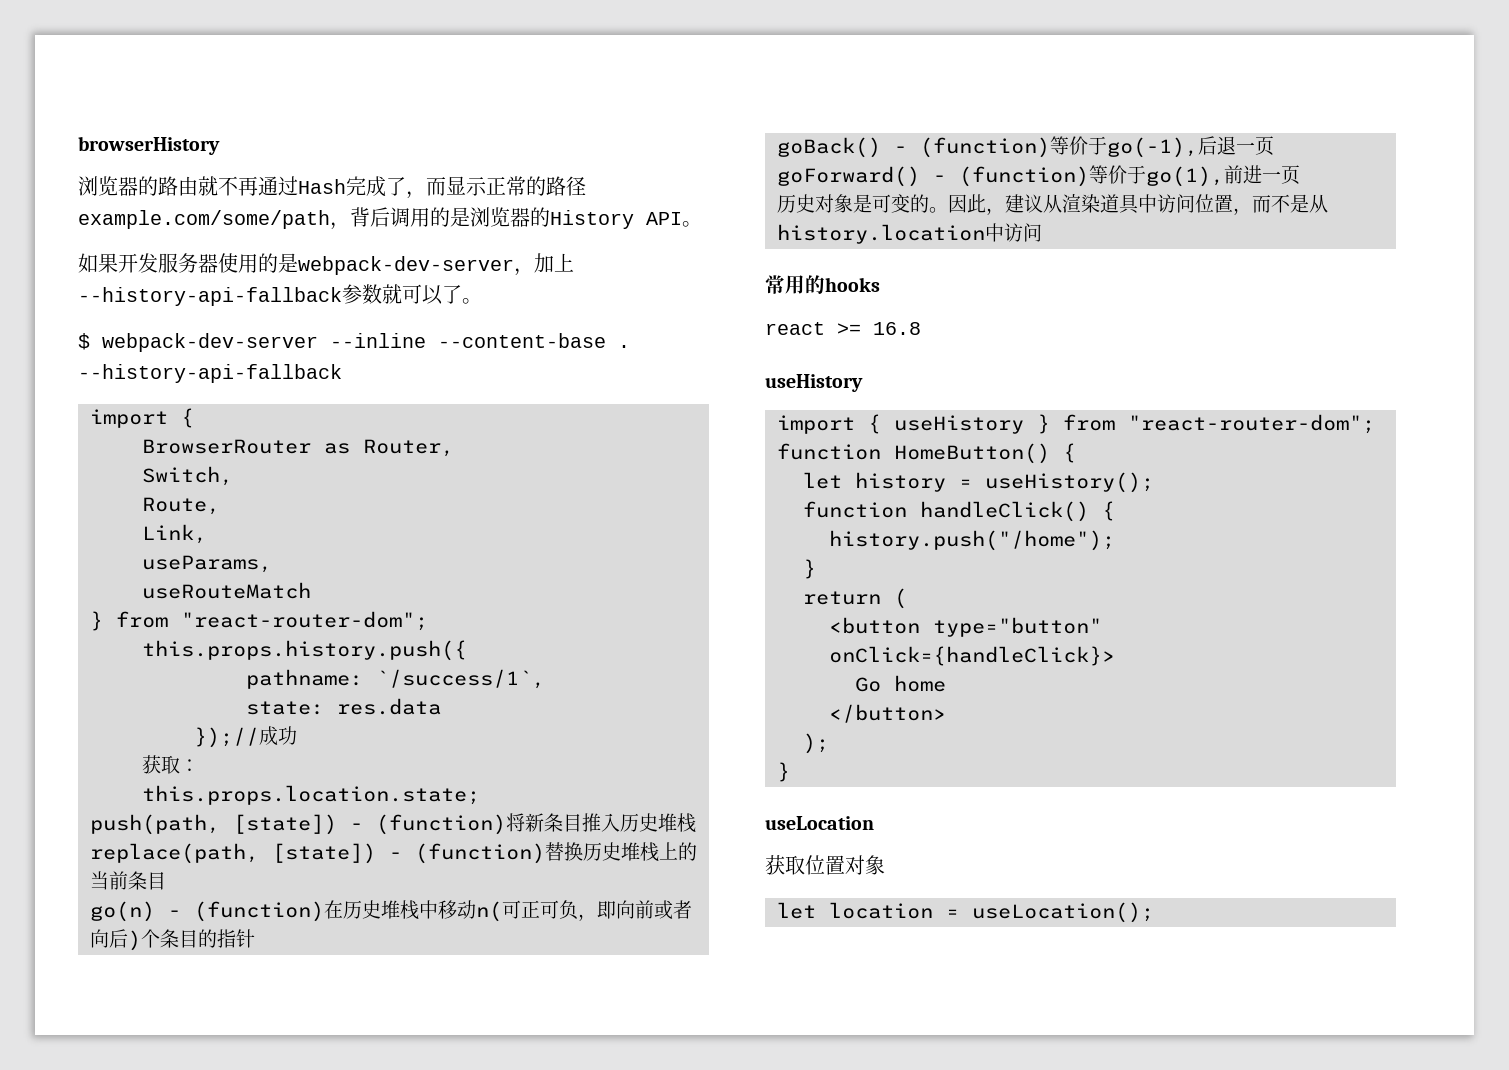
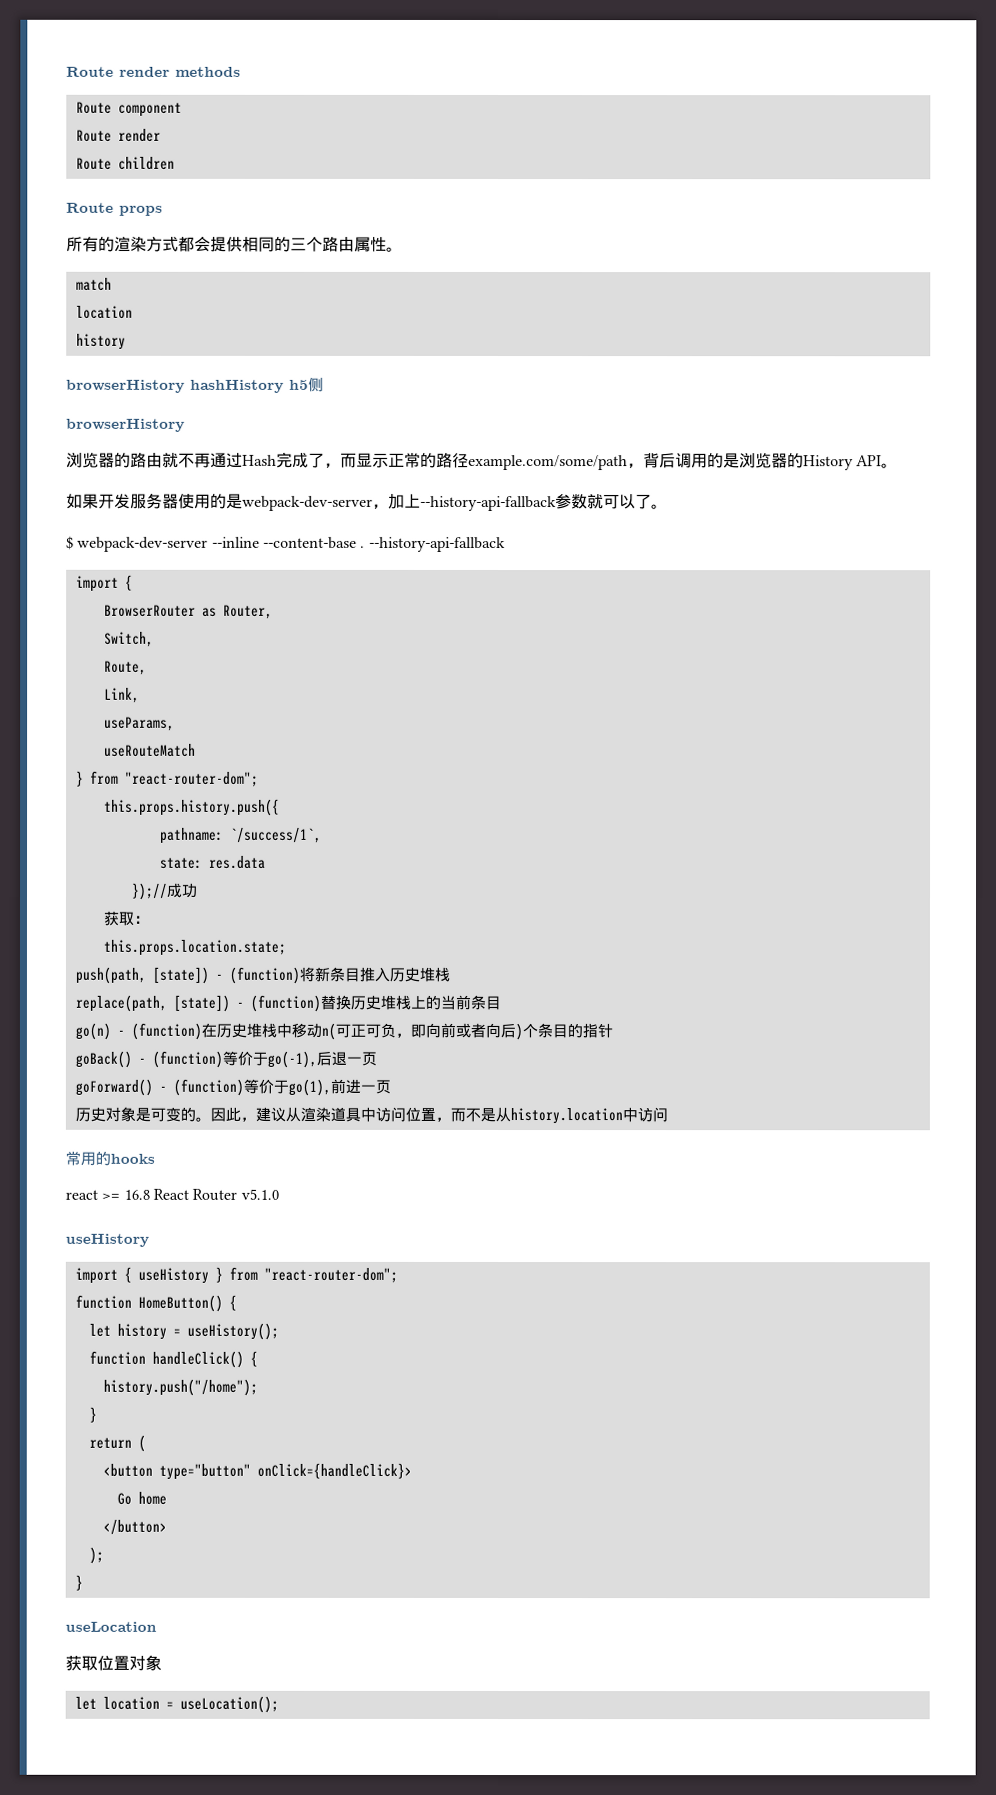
+ Route render methods
+ Route component
+ Route render
+ Route children
+ Route props
+ 所有的渲染方式都会提供相同的三个路由属性。
+ match
+ location
+ history
+ browserHistory hashHistory h5侧
- react >= 16.8
+ react >= 16.8 React Router v5.1.0

